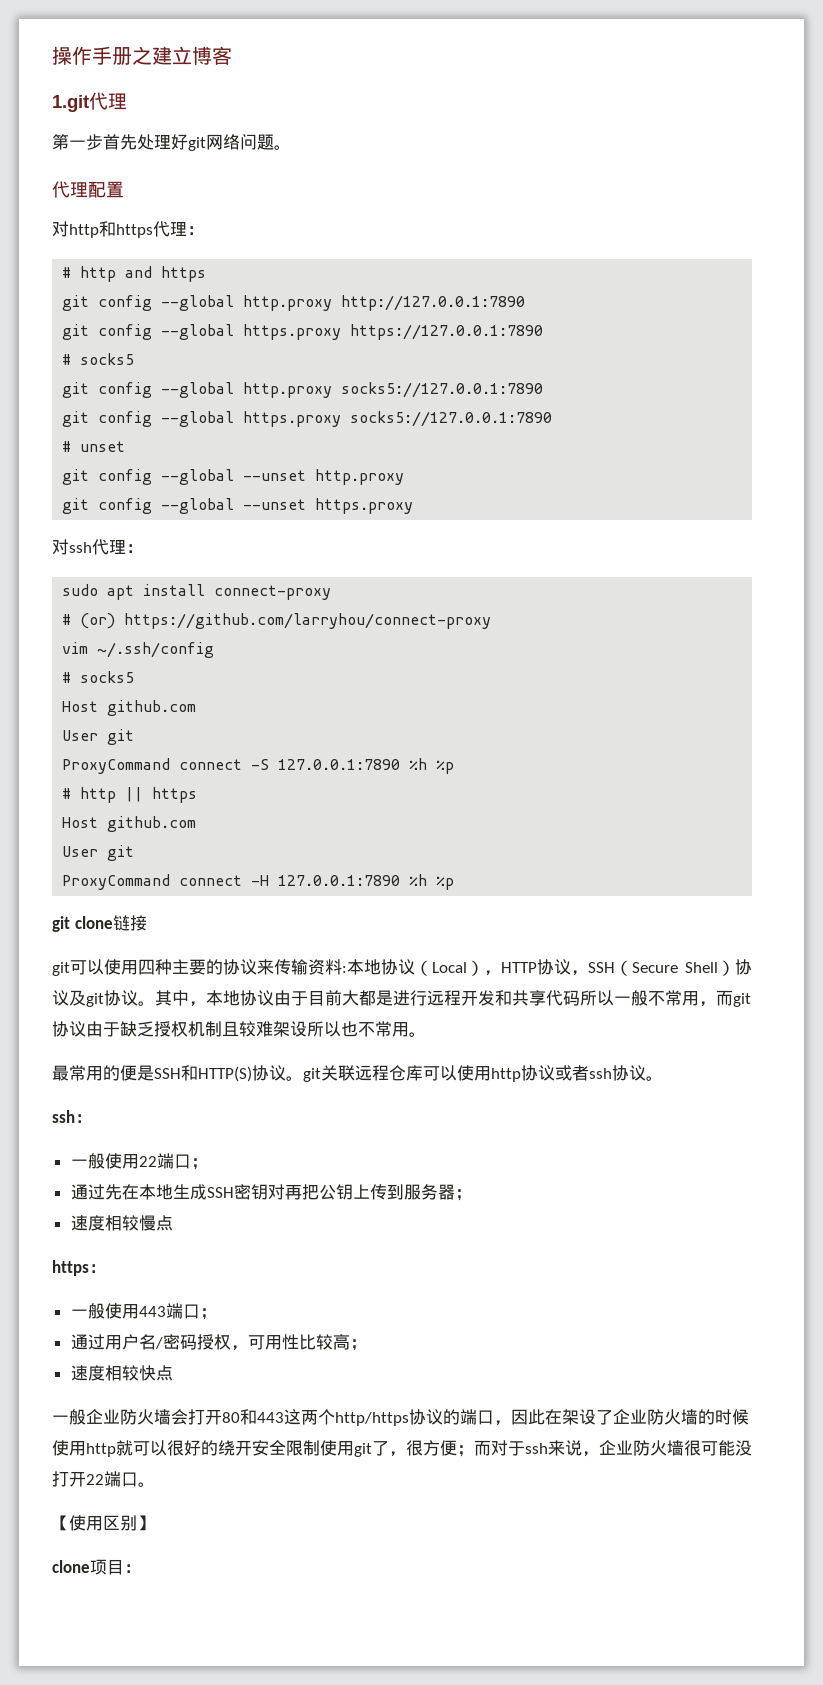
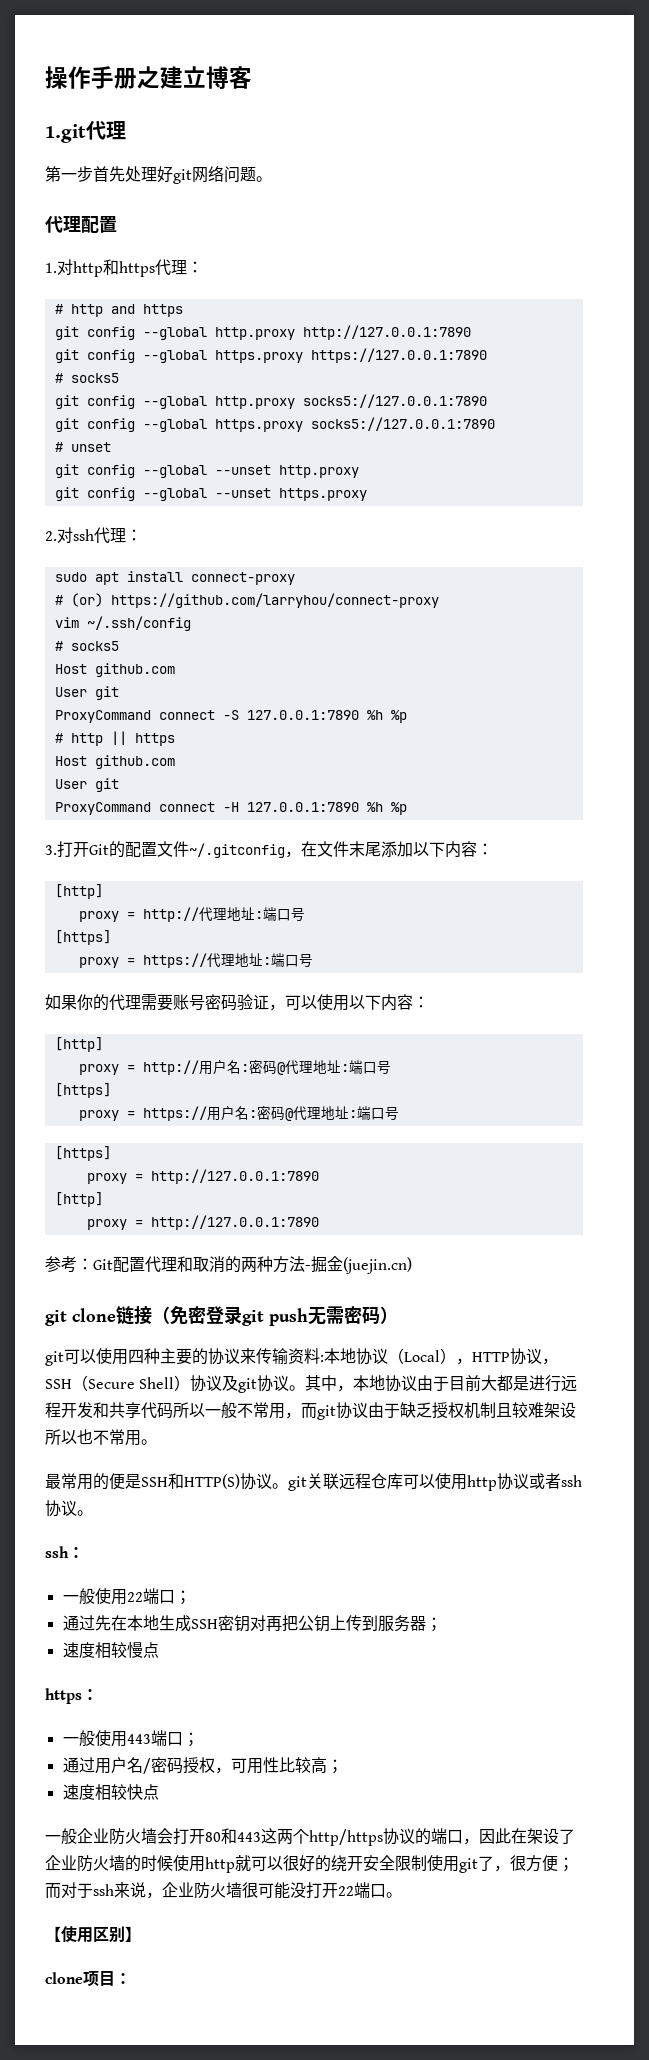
- 对http和https代理：
+ 1.对http和https代理：
- 对ssh代理：
+ 2.对ssh代理：
- git clone链接
+ 3.打开Git的配置文件~/.gitconfig，在文件末尾添加以下内容：
+ [http]
+ proxy = http://代理地址:端口号
+ [https]
+ proxy = https://代理地址:端口号
+ 如果你的代理需要账号密码验证，可以使用以下内容：
+ [http]
+ proxy = http://用户名:密码@代理地址:端口号
+ [https]
+ proxy = https://用户名:密码@代理地址:端口号
+ [https]
+ proxy = http://127.0.0.1:7890
+ [http]
+ proxy = http://127.0.0.1:7890
+ 参考：Git配置代理和取消的两种方法-掘金(juejin.cn)
+ git clone链接（免密登录git push无需密码）

